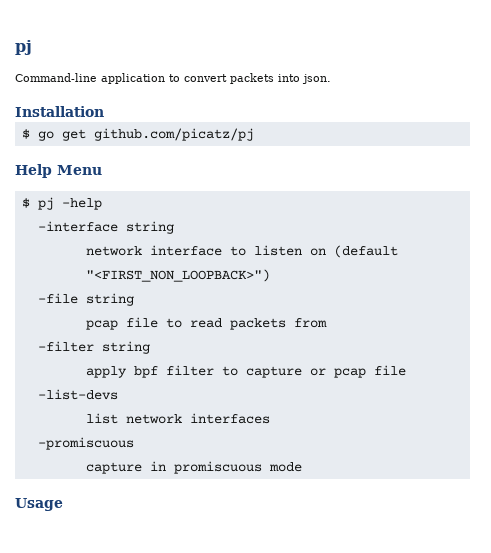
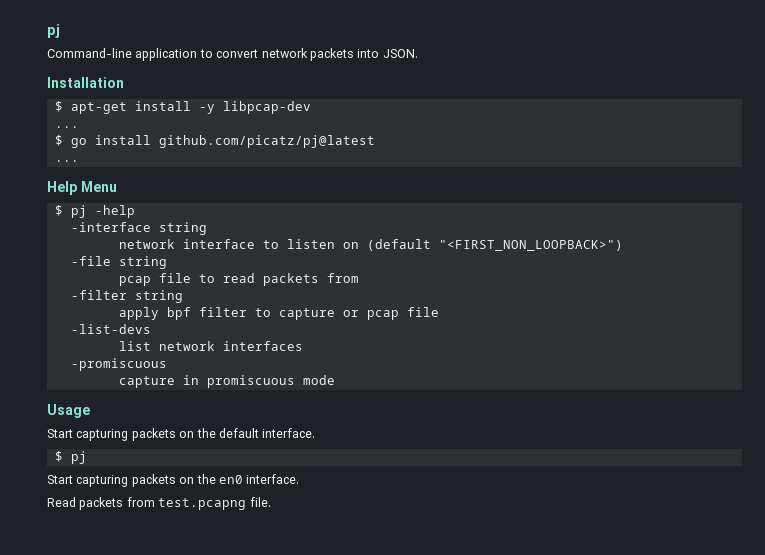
- Command-line application to convert packets into json.
+ Command-line application to convert network packets into JSON.
+ $ apt-get install -y libpcap-dev
+ ...
- $ go get github.com/picatz/pj
+ $ go install github.com/picatz/pj@latest
+ ...
+ Start capturing packets on the default interface.
+ $ pj
+ Start capturing packets on the en0 interface.
+ Read packets from test.pcapng file.

